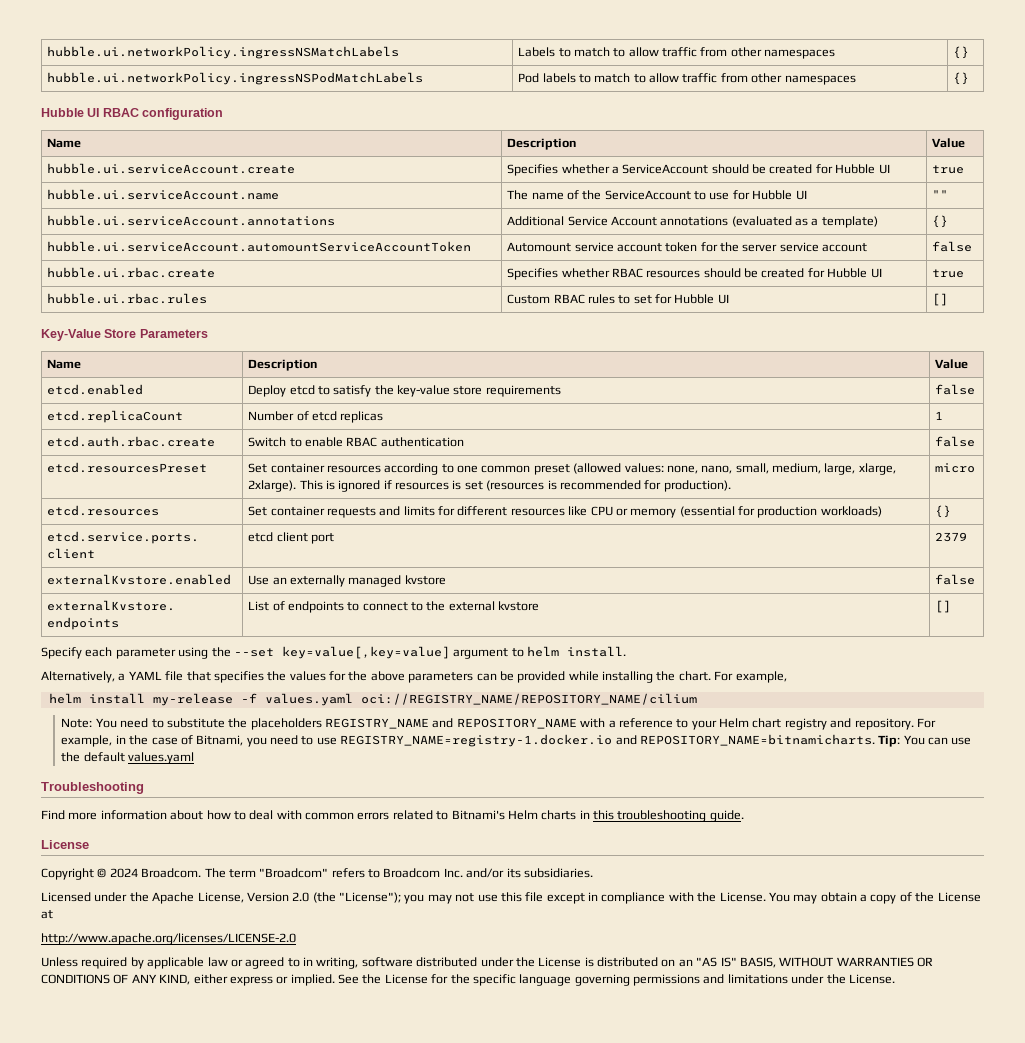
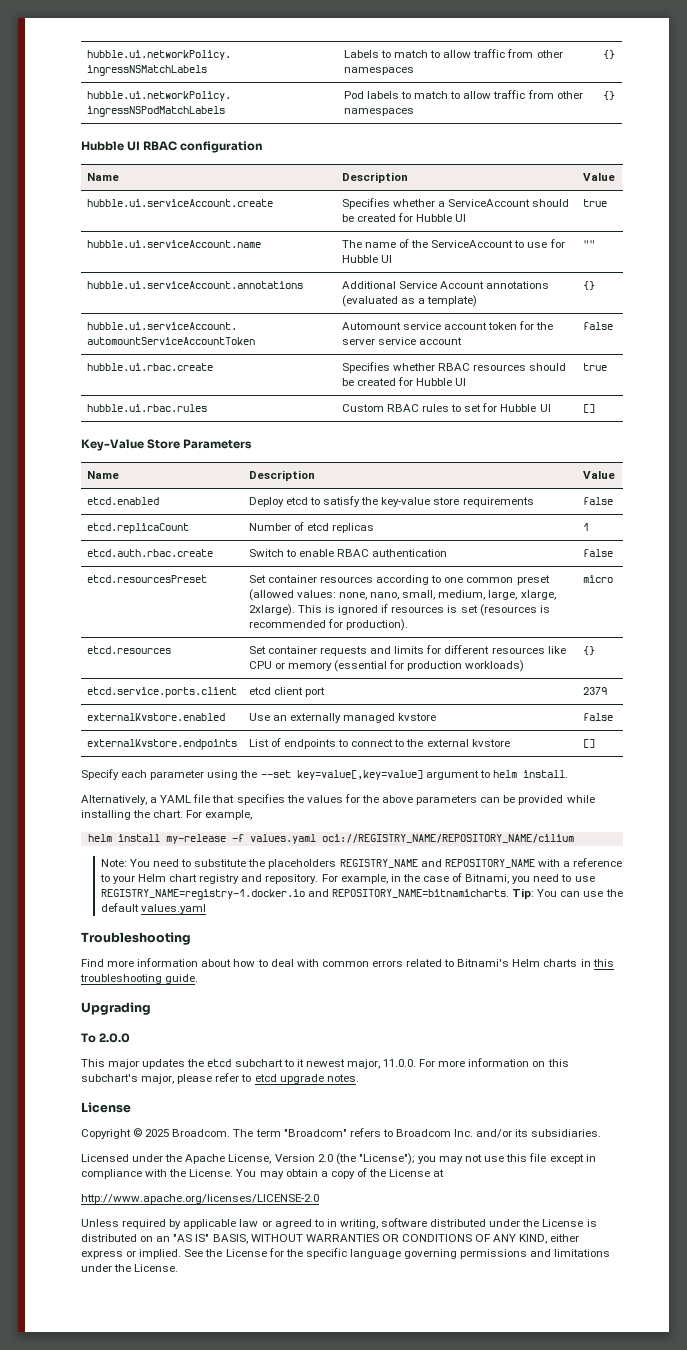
+ Upgrading
+ To 2.0.0
+ This major updates the etcd subchart to it newest major, 11.0.0. For more information on this subchart's major, please refer to etcd upgrade notes.
- Copyright © 2024 Broadcom.
+ Copyright © 2025 Broadcom.

